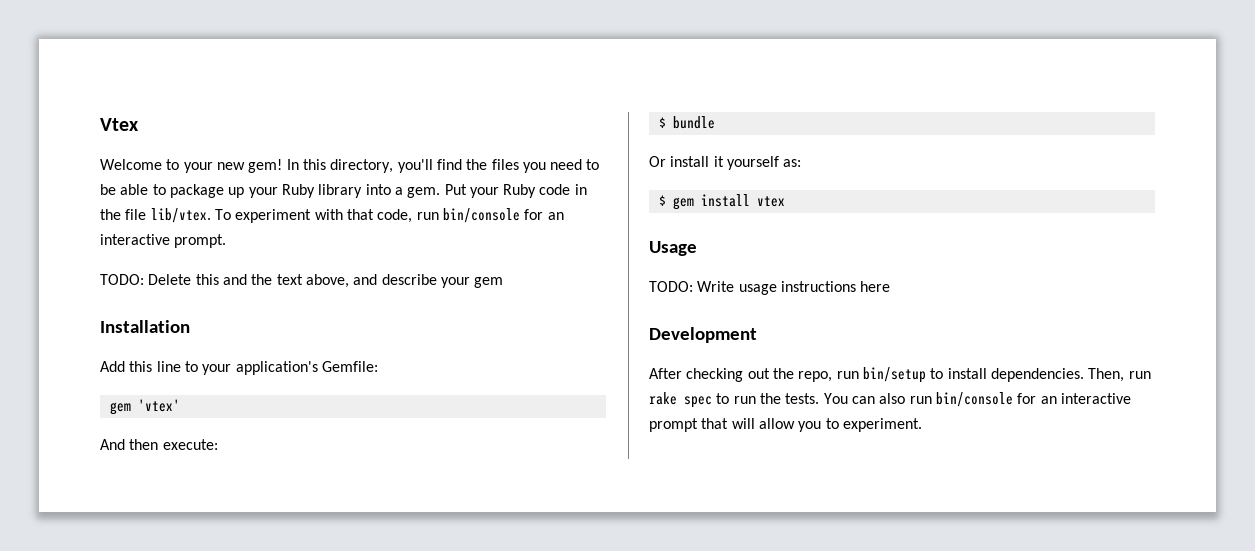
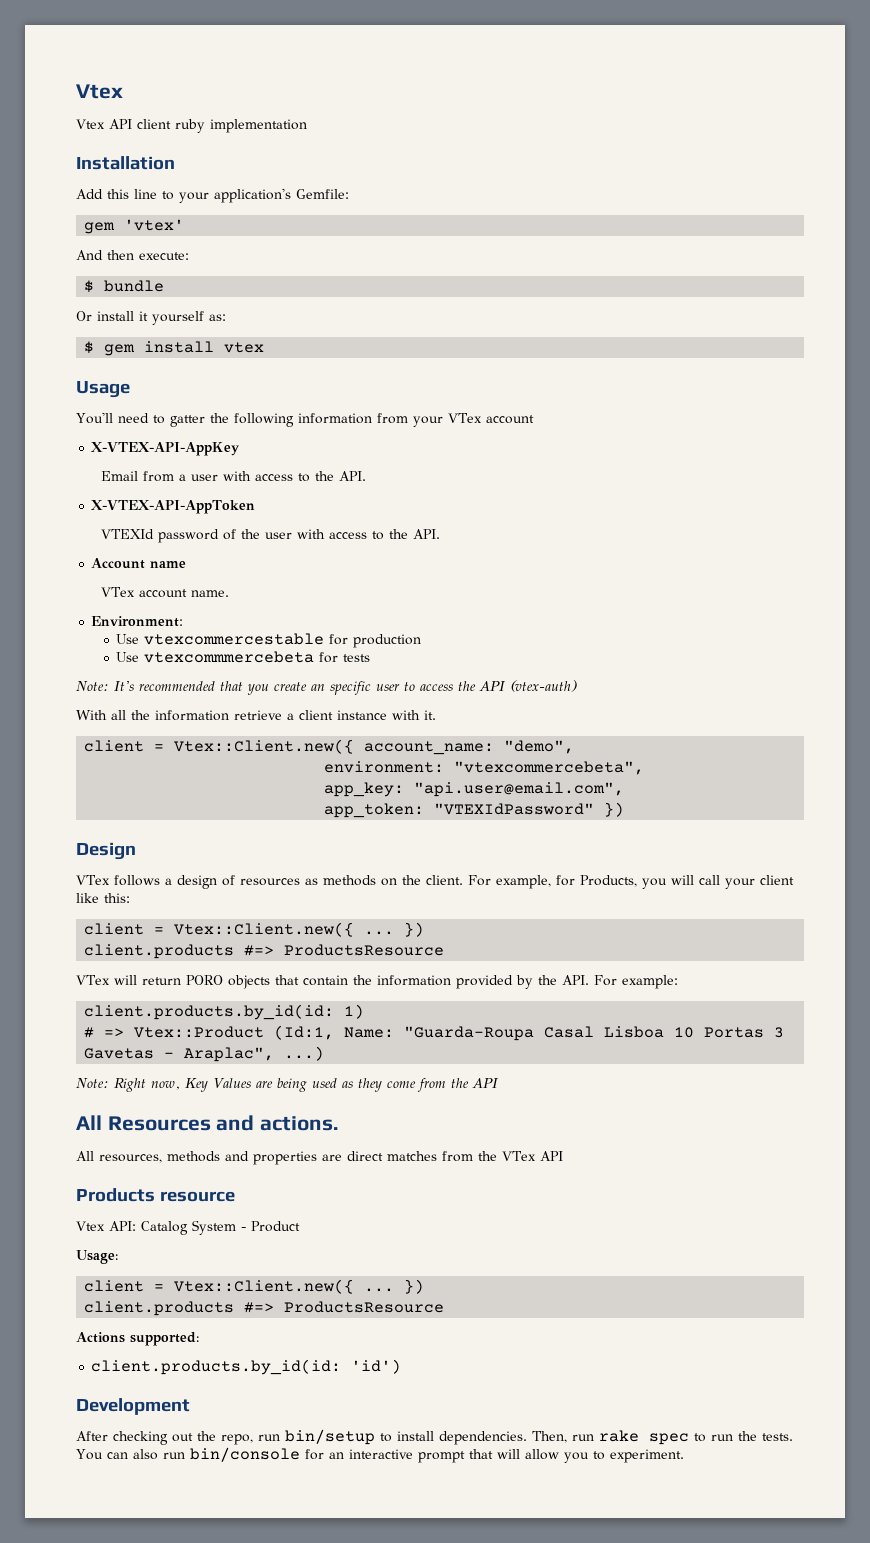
- Welcome to your new gem! In this directory, you'll find the files you need to be able to package up your Ruby library into a gem. Put your Ruby code in the file lib/vtex. To experiment with that code, run bin/console for an interactive prompt.
- TODO: Delete this and the text above, and describe your gem
+ Vtex API client ruby implementation
- TODO: Write usage instructions here
+ You'll need to gatter the following information from your VTex account
+ X-VTEX-API-AppKey
+ Email from a user with access to the API.
+ X-VTEX-API-AppToken
+ VTEXId password of the user with access to the API.
+ Account name
+ VTex account name.
+ Environment:
+ Use vtexcommercestable for production
+ Use vtexcommmercebeta for tests
+ Note: It's recommended that you create an specific user to access the API (vtex-auth)
+ With all the information retrieve a client instance with it.
+ client = Vtex::Client.new({ account_name: "demo",
+ environment: "vtexcommercebeta",
+ app_key: "api.user@email.com",
+ app_token: "VTEXIdPassword" })
+ Design
+ VTex follows a design of resources as methods on the client. For example, for Products, you will call your client like this:
+ client = Vtex::Client.new({ ... })
+ client.products #=> ProductsResource
+ VTex will return PORO objects that contain the information provided by the API. For example:
+ client.products.by_id(id: 1)
+ # => Vtex::Product (Id:1, Name: "Guarda-Roupa Casal Lisboa 10 Portas 3 Gavetas - Araplac", ...)
+ Note: Right now, Key Values are being used as they come from the API
+ All Resources and actions.
+ All resources, methods and properties are direct matches from the VTex API
+ Products resource
+ Vtex API: Catalog System - Product
+ Usage:
+ client = Vtex::Client.new({ ... })
+ client.products #=> ProductsResource
+ Actions supported:
+ client.products.by_id(id: 'id')

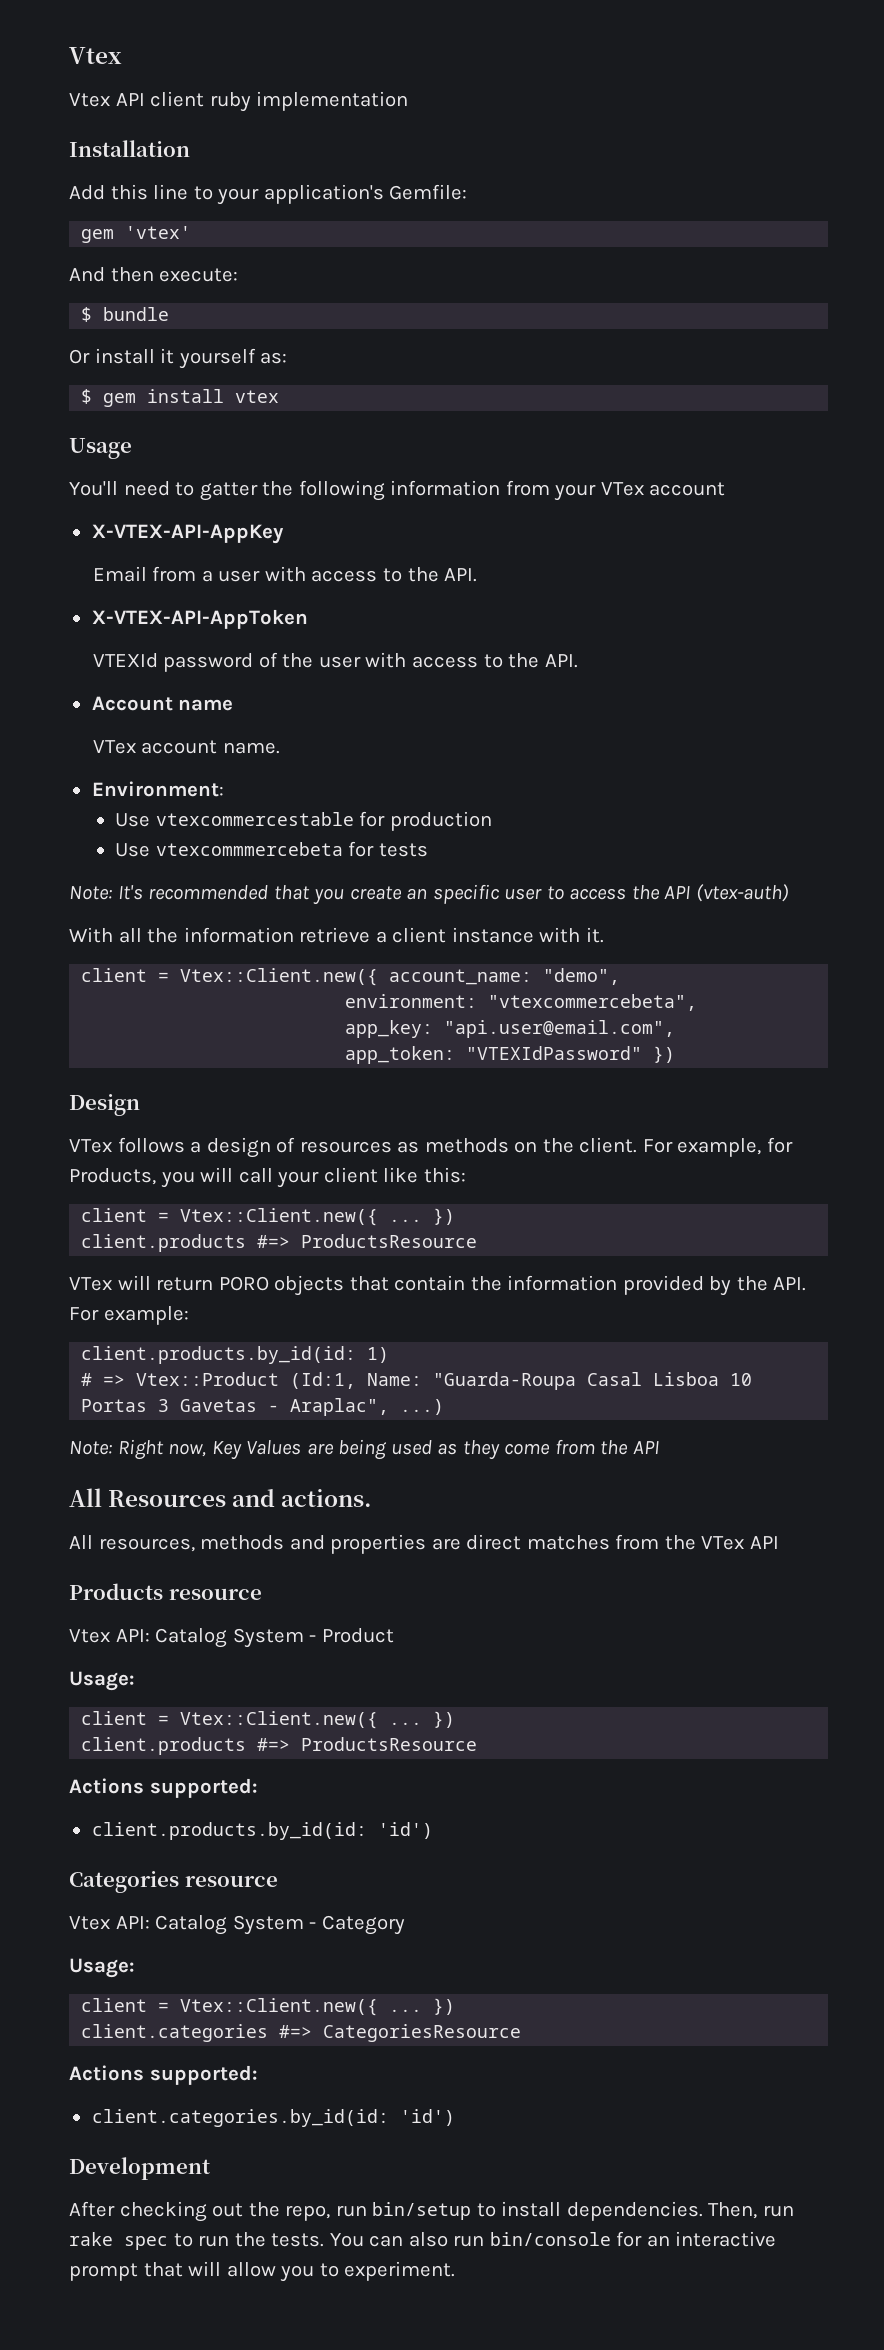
+ Categories resource
+ Vtex API: Catalog System - Category
+ Usage:
+ client = Vtex::Client.new({ ... })
+ client.categories #=> CategoriesResource
+ Actions supported:
+ client.categories.by_id(id: 'id')

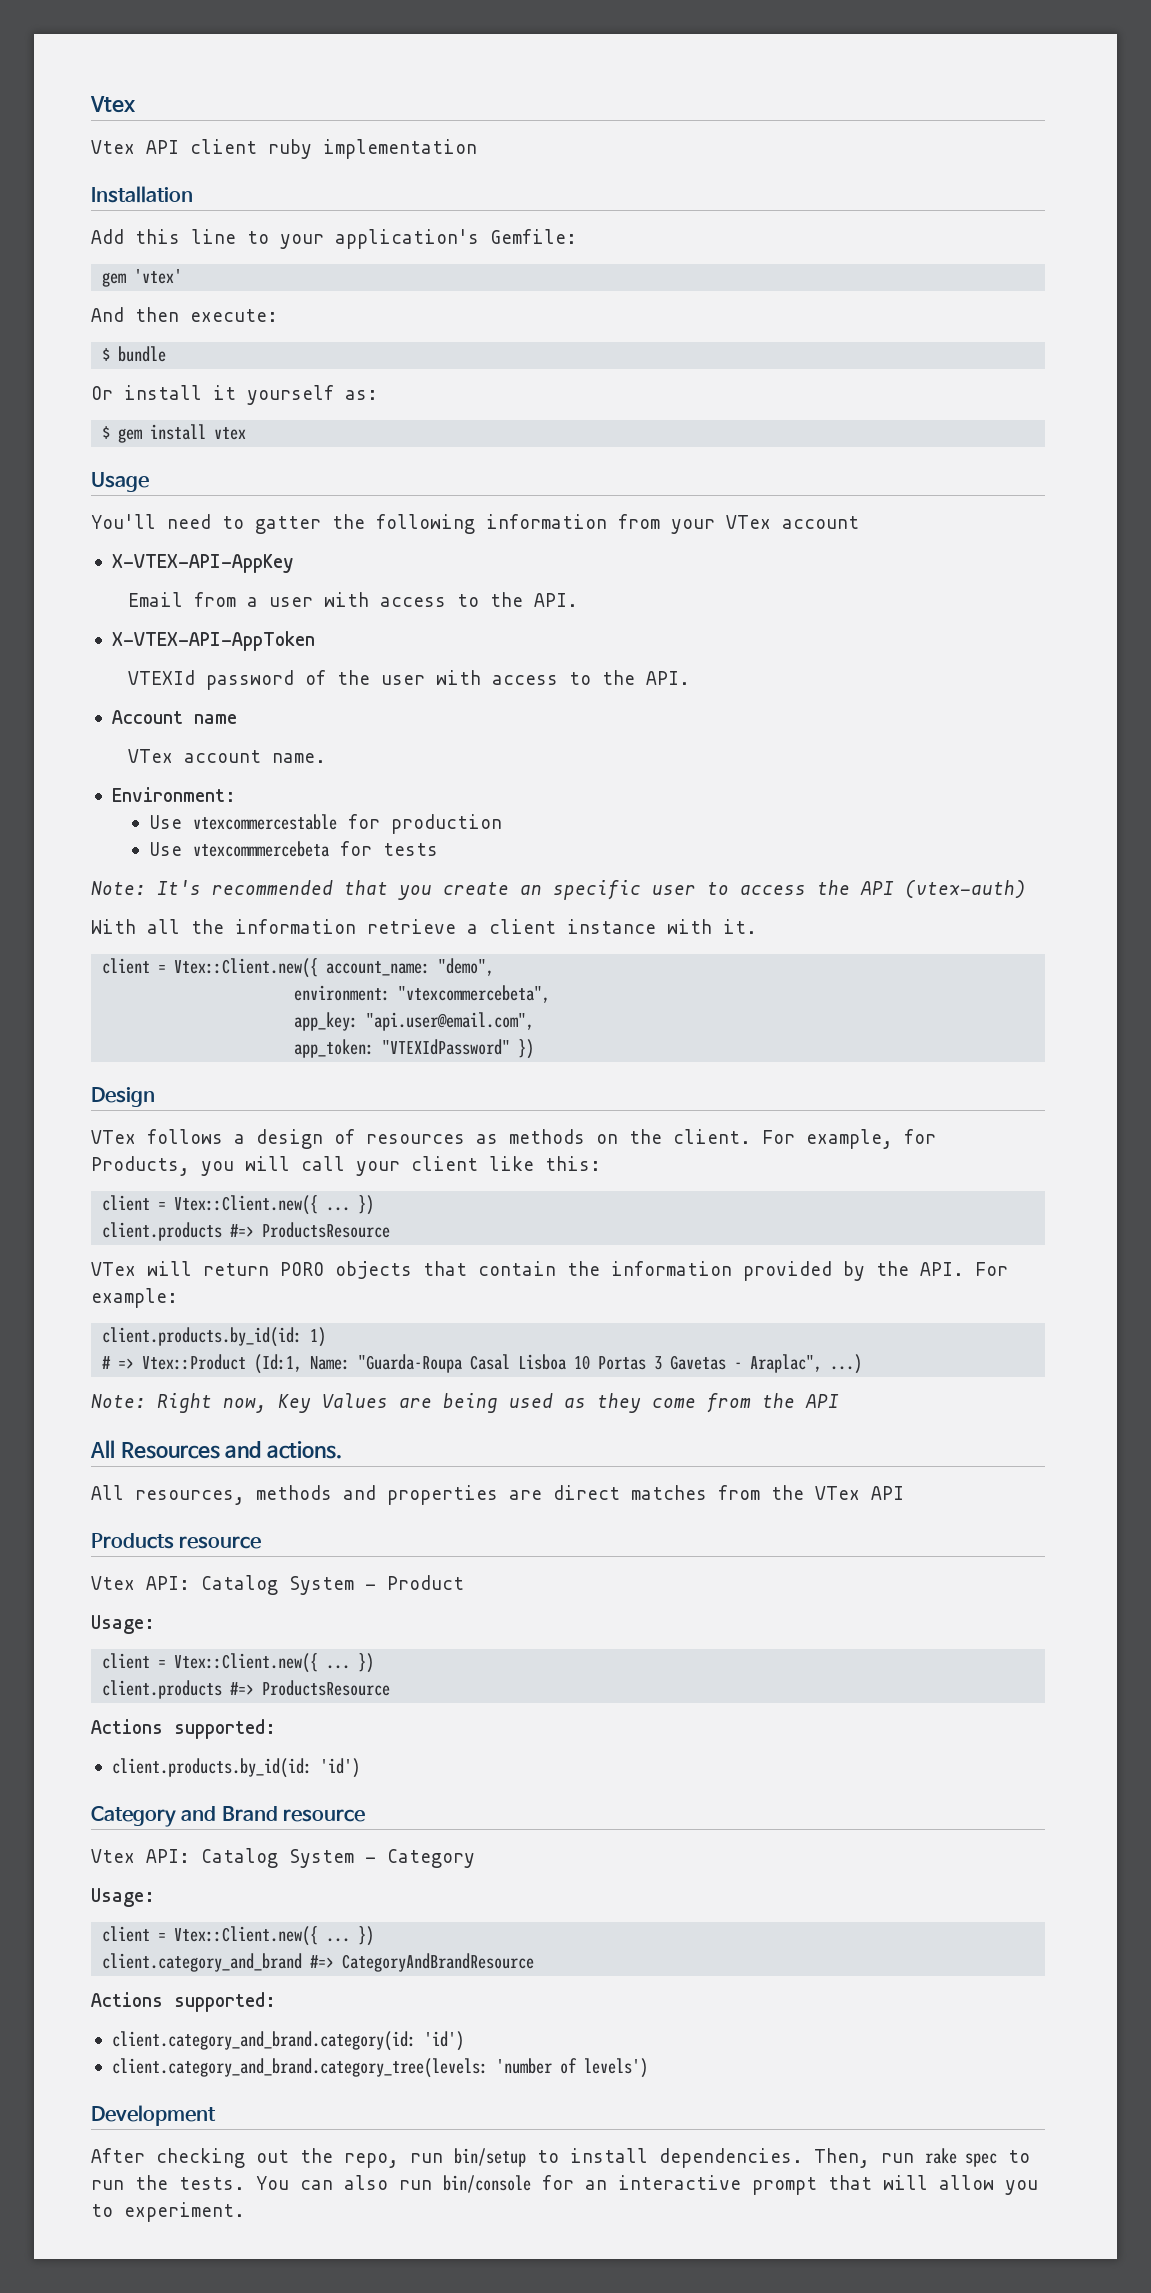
- Categories resource
+ Category and Brand resource
- client.categories #=> CategoriesResource
+ client.category_and_brand #=> CategoryAndBrandResource
  Actions supported:
- client.categories.by_id(id: 'id')
+ client.category_and_brand.category(id: 'id')
+ client.category_and_brand.category_tree(levels: 'number of levels')

